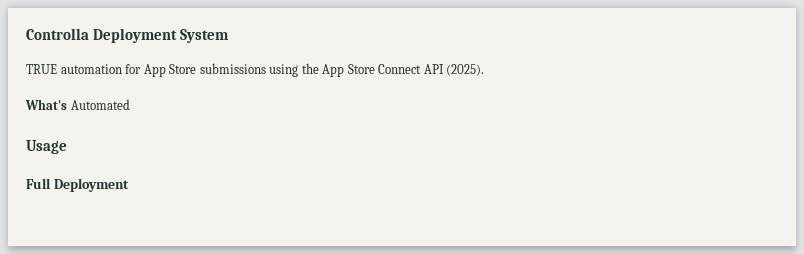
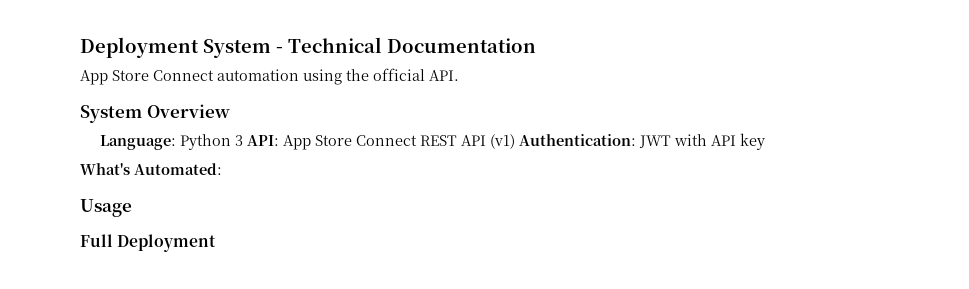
- Controlla Deployment System
- TRUE automation for App Store submissions using the App Store Connect API (2025).
+ Deployment System - Technical Documentation
+ App Store Connect automation using the official API.
+ System Overview
+ Language: Python 3 API: App Store Connect REST API (v1) Authentication: JWT with API key
- What's Automated
+ What's Automated:

